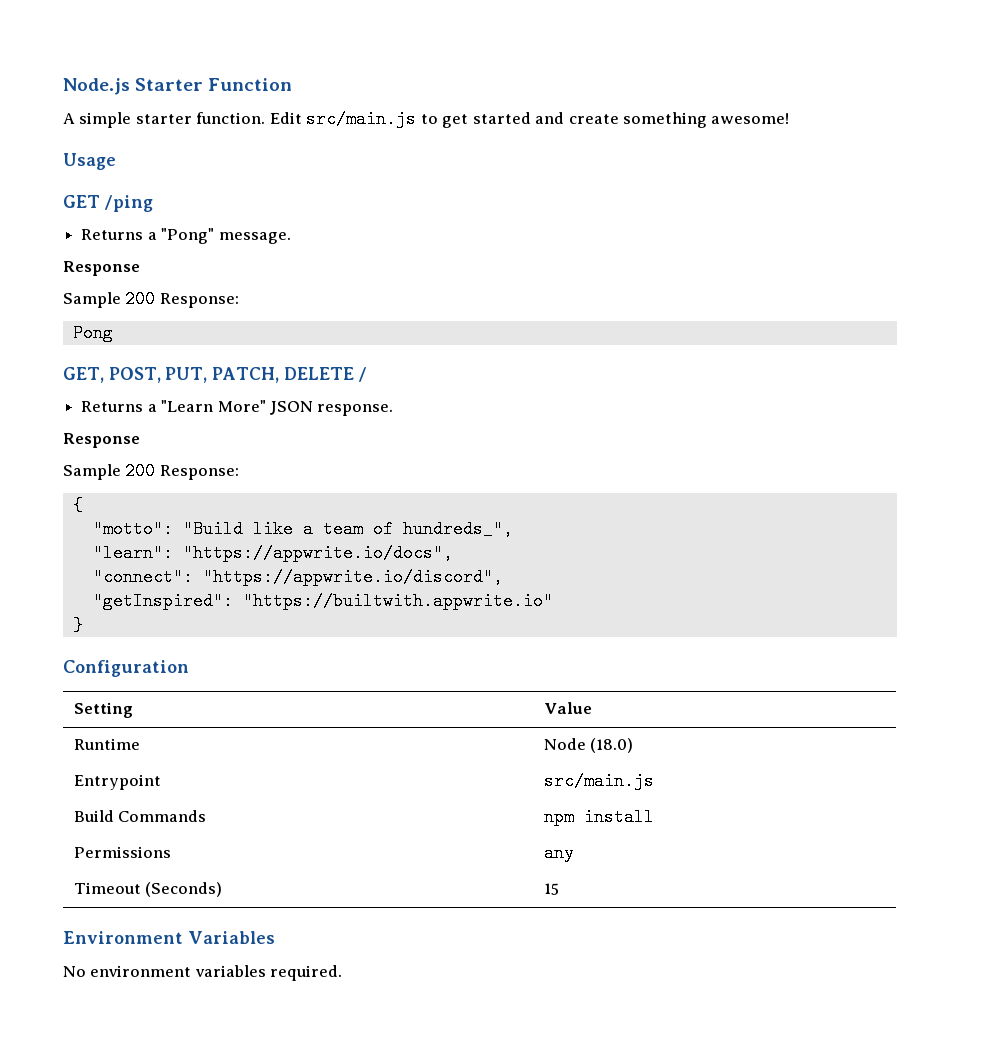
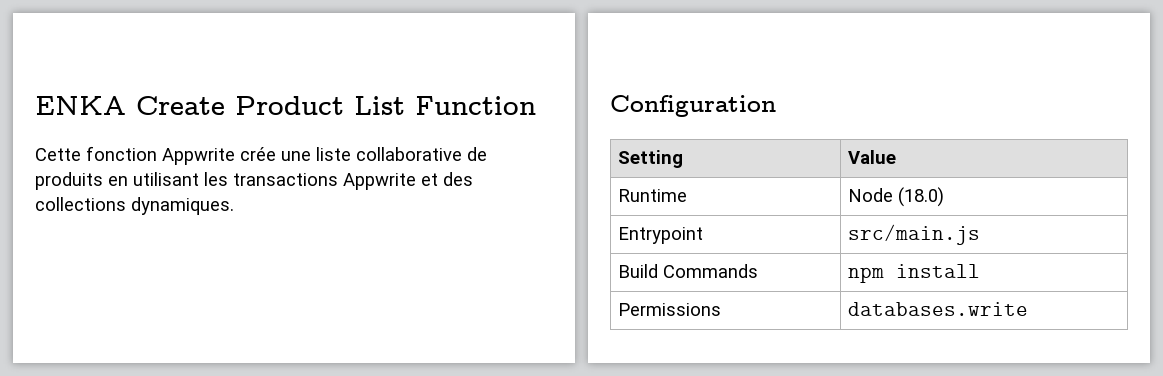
- Node.js Starter Function
- A simple starter function. Edit src/main.js to get started and create something awesome!
- Usage
- GET /ping
- Returns a "Pong" message.
- Response
- Sample 200 Response:
- Pong
- GET, POST, PUT, PATCH, DELETE /
- Returns a "Learn More" JSON response.
- Response
- Sample 200 Response:
- {
- "motto": "Build like a team of hundreds_",
- "learn": "https://appwrite.io/docs",
- "connect": "https://appwrite.io/discord",
- "getInspired": "https://builtwith.appwrite.io"
- }
+ ENKA Create Product List Function
+ Cette fonction Appwrite crée une liste collaborative de produits en utilisant les transactions Appwrite et des collections dynamiques.
- Permissions | any
- Timeout (Seconds) | 15
- Environment Variables
- No environment variables required.
+ Permissions | databases.write

